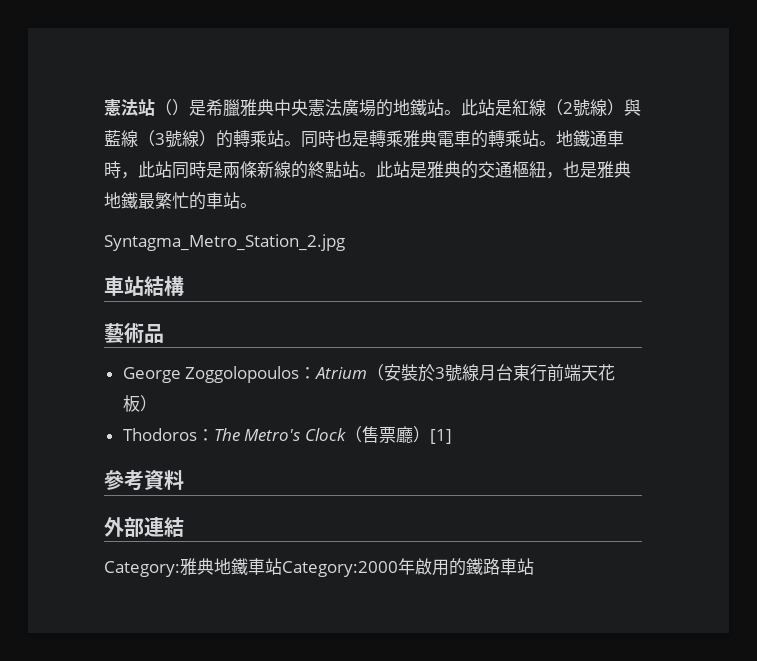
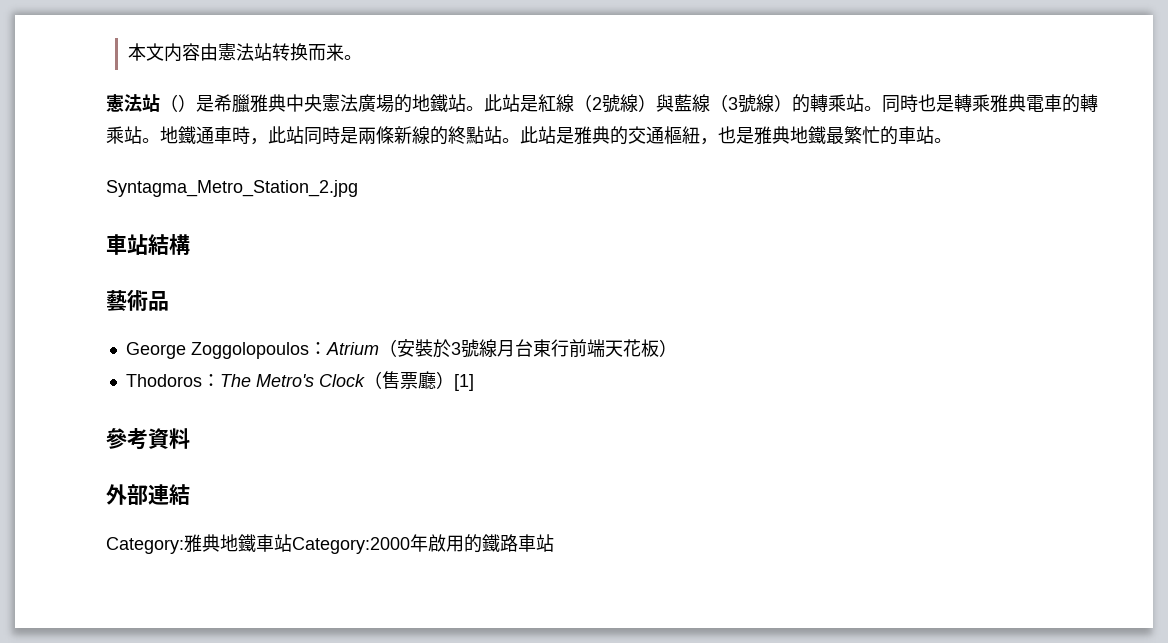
+ 本文内容由憲法站转换而来。

